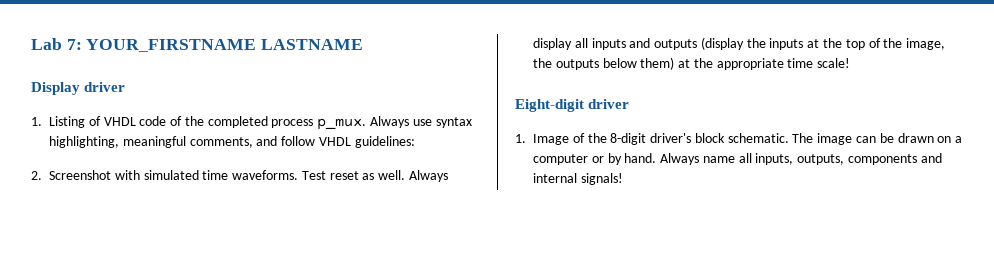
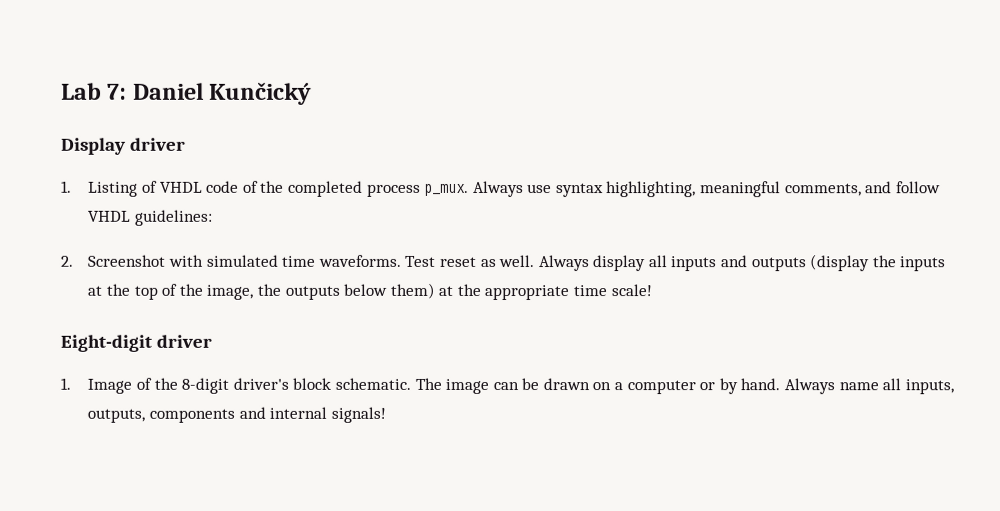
- Lab 7: YOUR_FIRSTNAME LASTNAME
+ Lab 7: Daniel Kunčický

